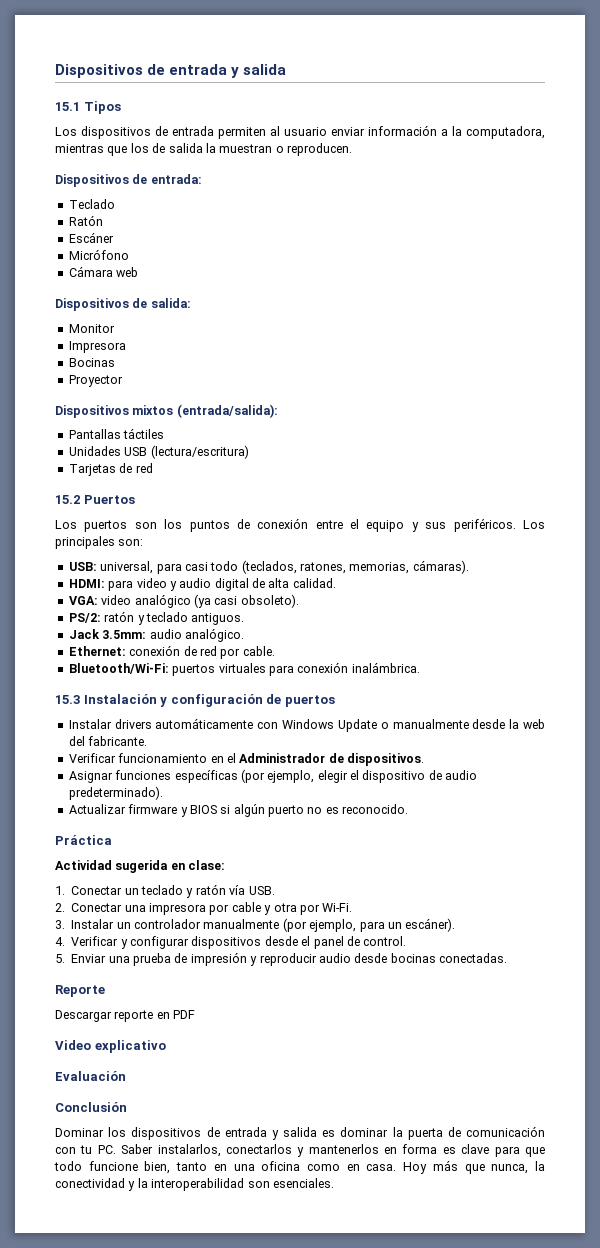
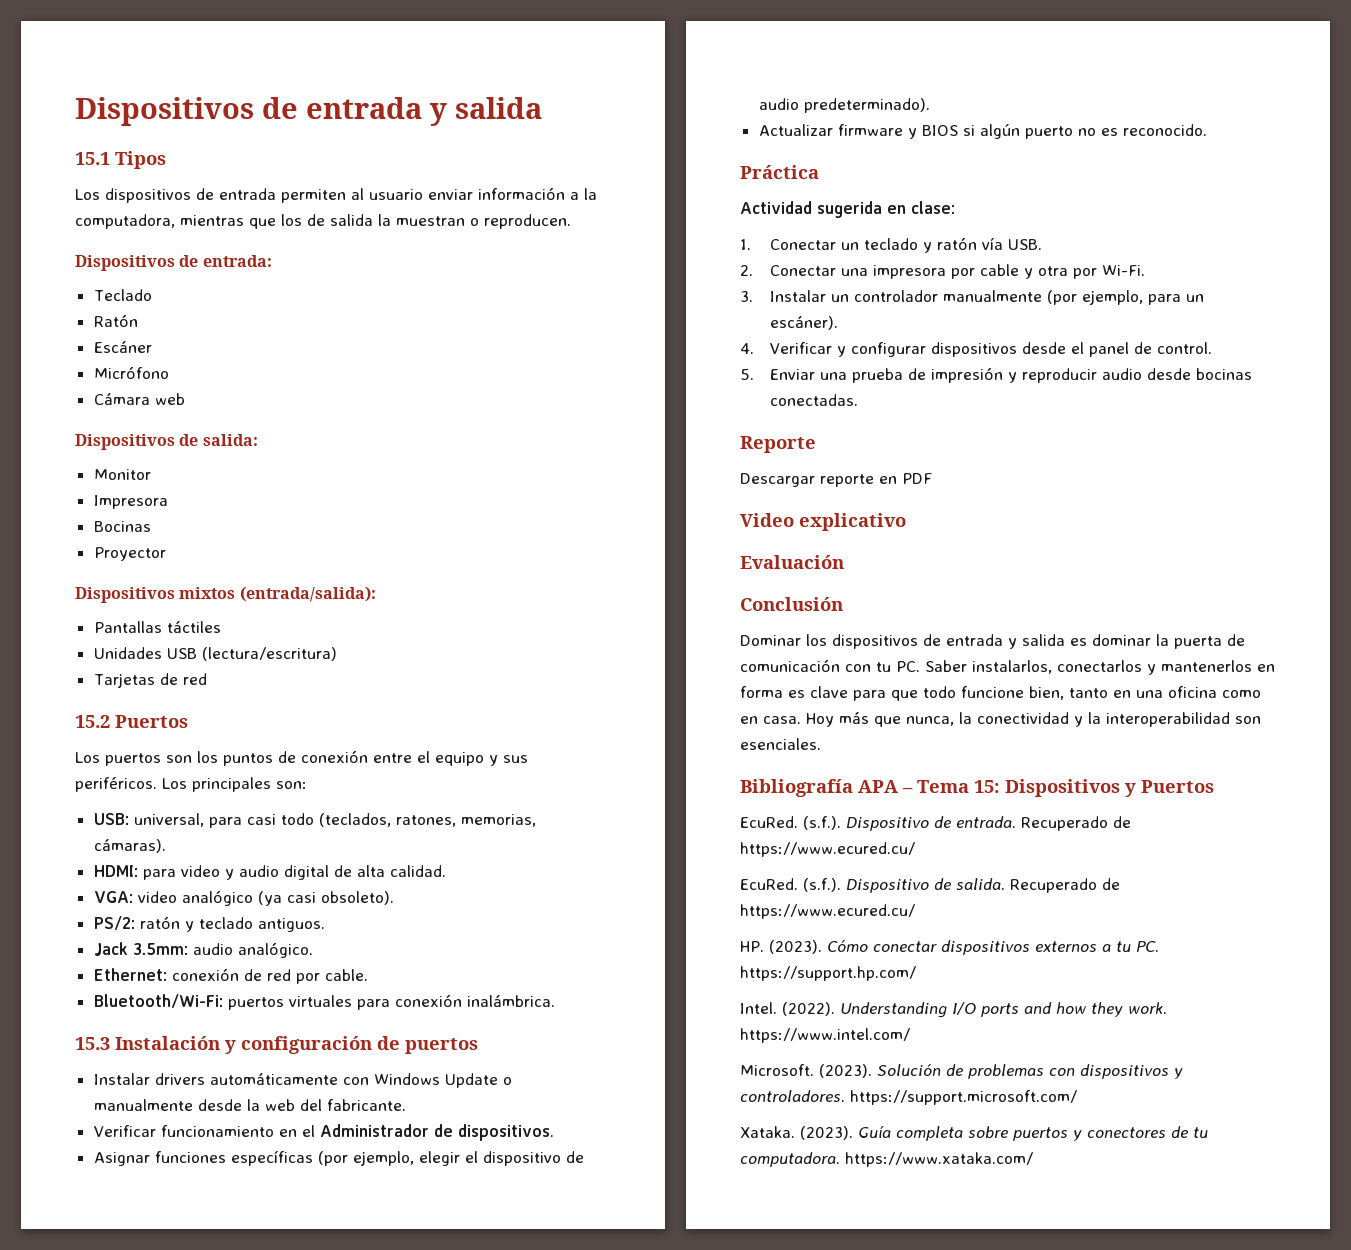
+ Bibliografía APA – Tema 15: Dispositivos y Puertos
+ EcuRed. (s.f.). Dispositivo de entrada. Recuperado de https://www.ecured.cu/
+ EcuRed. (s.f.). Dispositivo de salida. Recuperado de https://www.ecured.cu/
+ HP. (2023). Cómo conectar dispositivos externos a tu PC. https://support.hp.com/
+ Intel. (2022). Understanding I/O ports and how they work. https://www.intel.com/
+ Microsoft. (2023). Solución de problemas con dispositivos y controladores. https://support.microsoft.com/
+ Xataka. (2023). Guía completa sobre puertos y conectores de tu computadora. https://www.xataka.com/

